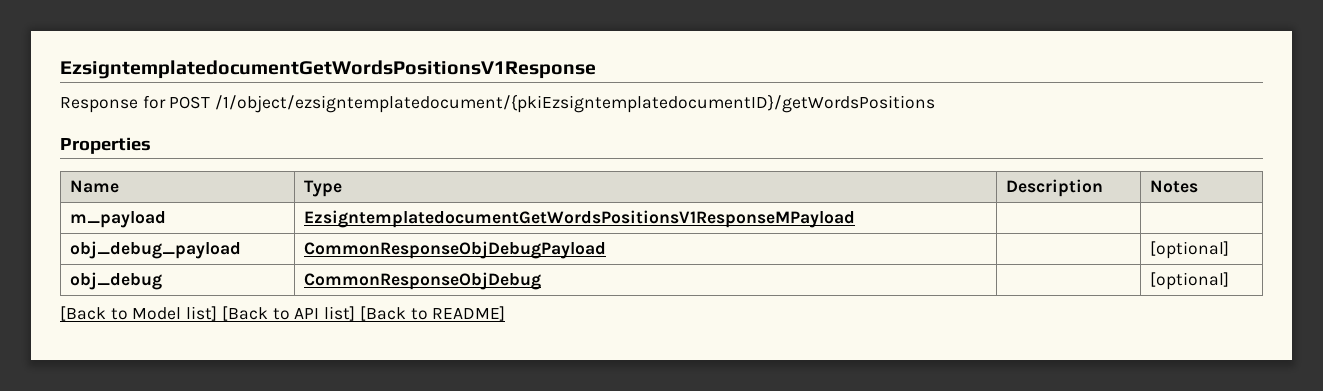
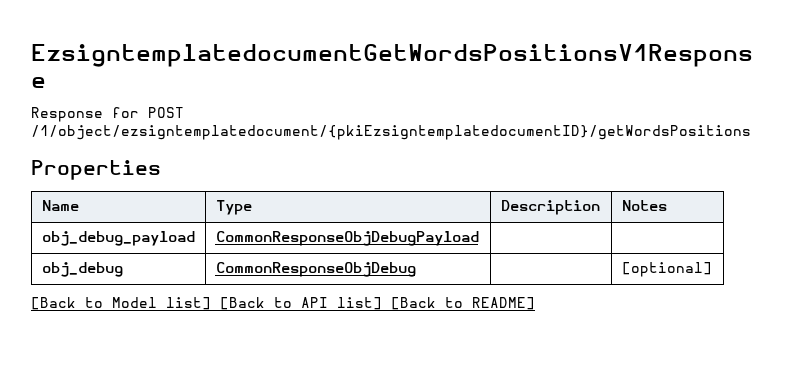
- m_payload | EzsigntemplatedocumentGetWordsPositionsV1ResponseMPayload | |
- obj_debug_payload | CommonResponseObjDebugPayload | | [optional]
+ obj_debug_payload | CommonResponseObjDebugPayload | |

